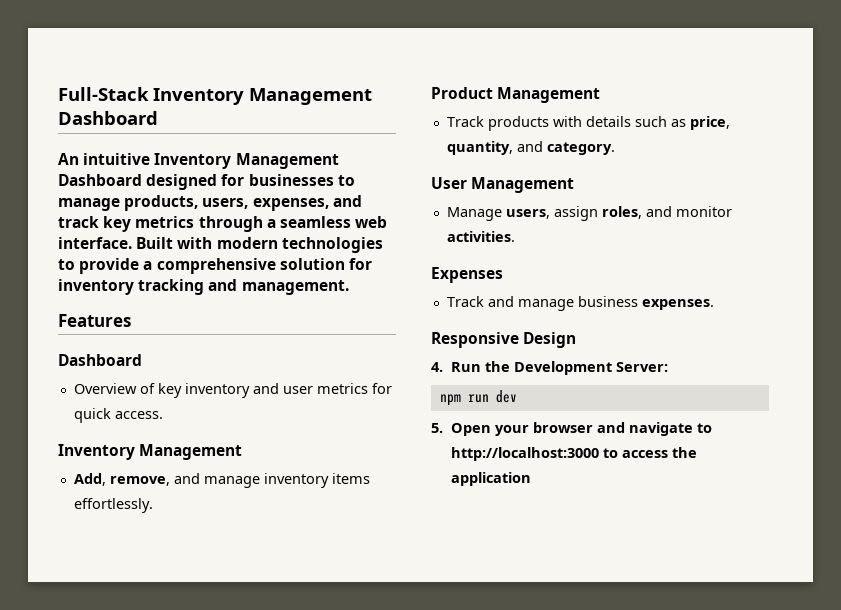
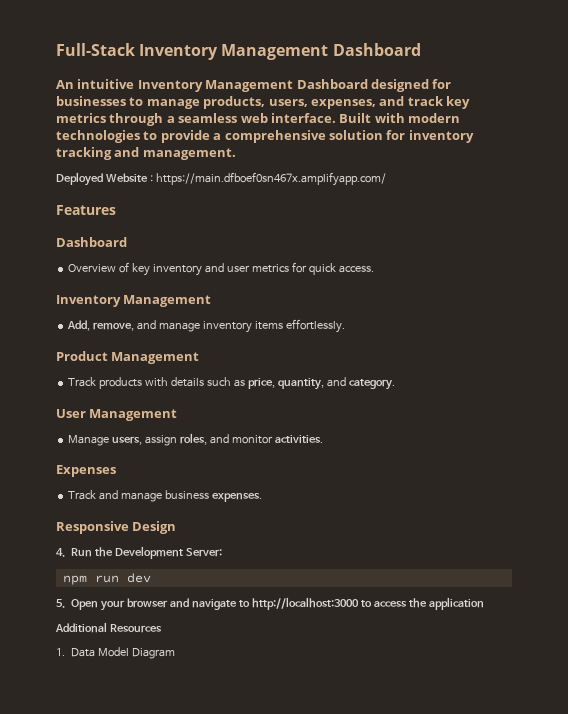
+ Deployed Website : https://main.dfboef0sn467x.amplifyapp.com/
+ Additional Resources
+ 1. Data Model Diagram

